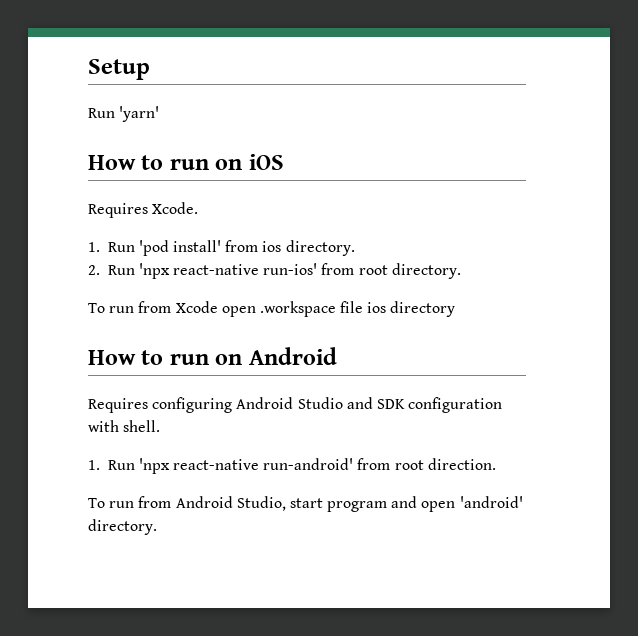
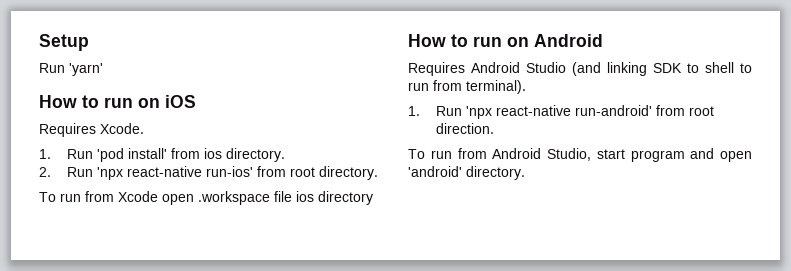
- Requires configuring Android Studio and SDK configuration with shell.
+ Requires Android Studio (and linking SDK to shell to run from terminal).

